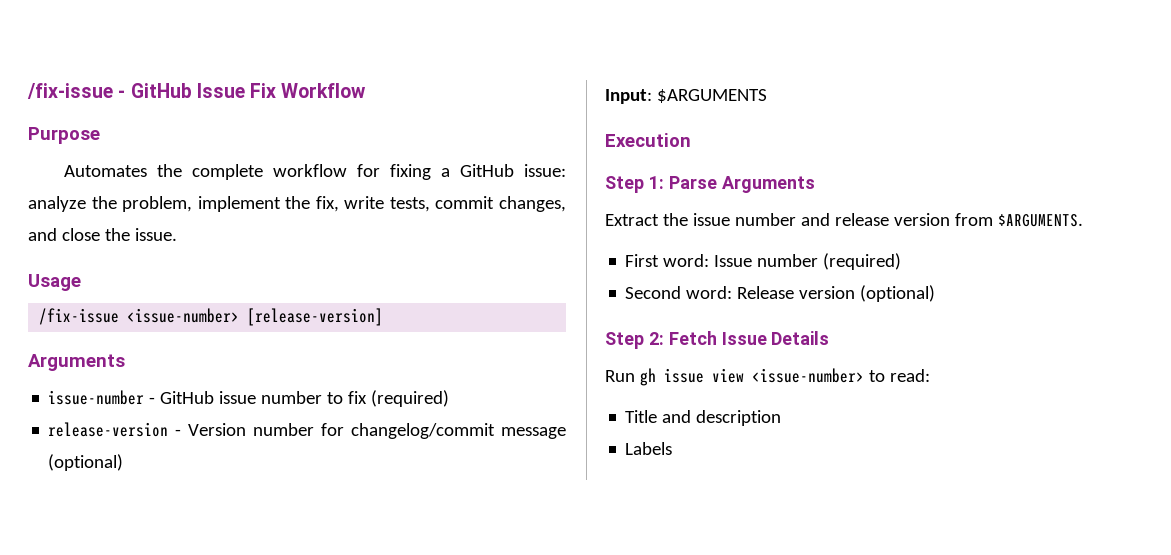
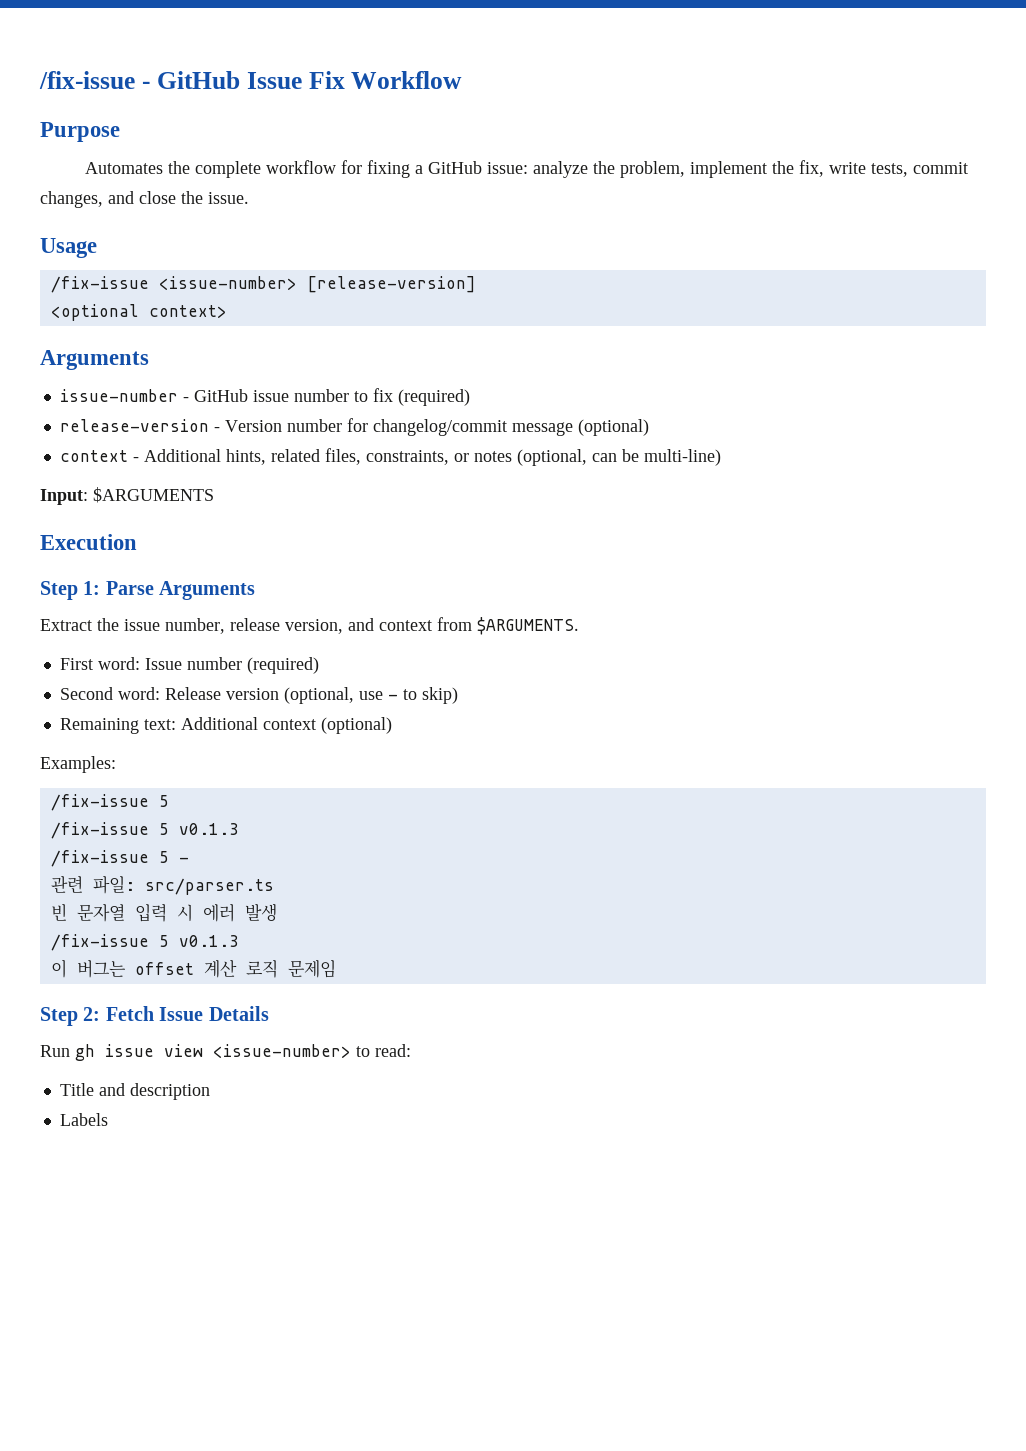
+ <optional context>
+ context - Additional hints, related files, constraints, or notes (optional, can be multi-line)
- Extract the issue number and release version from $ARGUMENTS.
+ Extract the issue number, release version, and context from $ARGUMENTS.
- Second word: Release version (optional)
+ Second word: Release version (optional, use - to skip)
+ Remaining text: Additional context (optional)
+ Examples:
+ /fix-issue 5
+ /fix-issue 5 v0.1.3
+ /fix-issue 5 -
+ 관련 파일: src/parser.ts
+ 빈 문자열 입력 시 에러 발생
+ /fix-issue 5 v0.1.3
+ 이 버그는 offset 계산 로직 문제임

